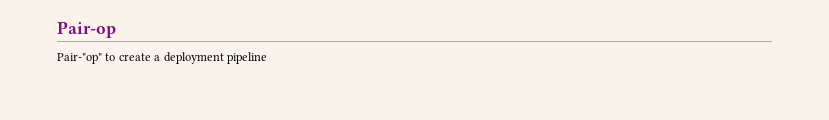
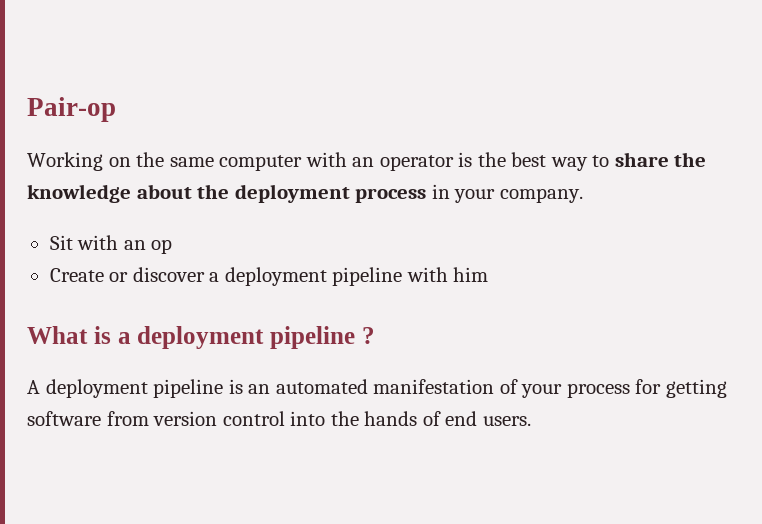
- Pair-"op" to create a deployment pipeline
+ Working on the same computer with an operator is the best way to share the knowledge about the deployment process in your company.
+ Sit with an op
+ Create or discover a deployment pipeline with him
+ What is a deployment pipeline ?
+ A deployment pipeline is an automated manifestation of your process for getting software from version control into the hands of end users.

